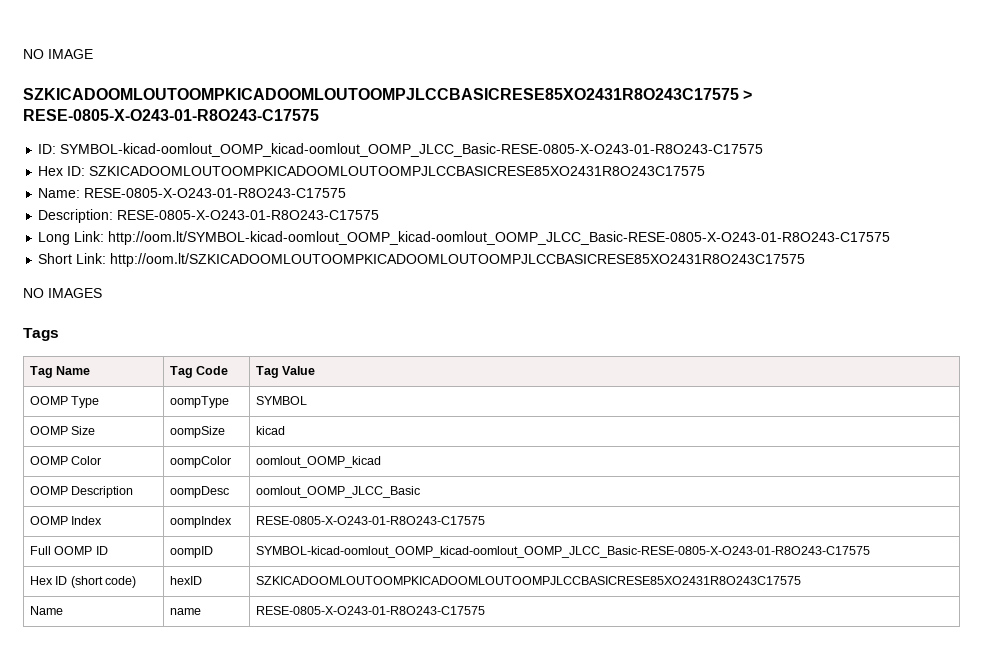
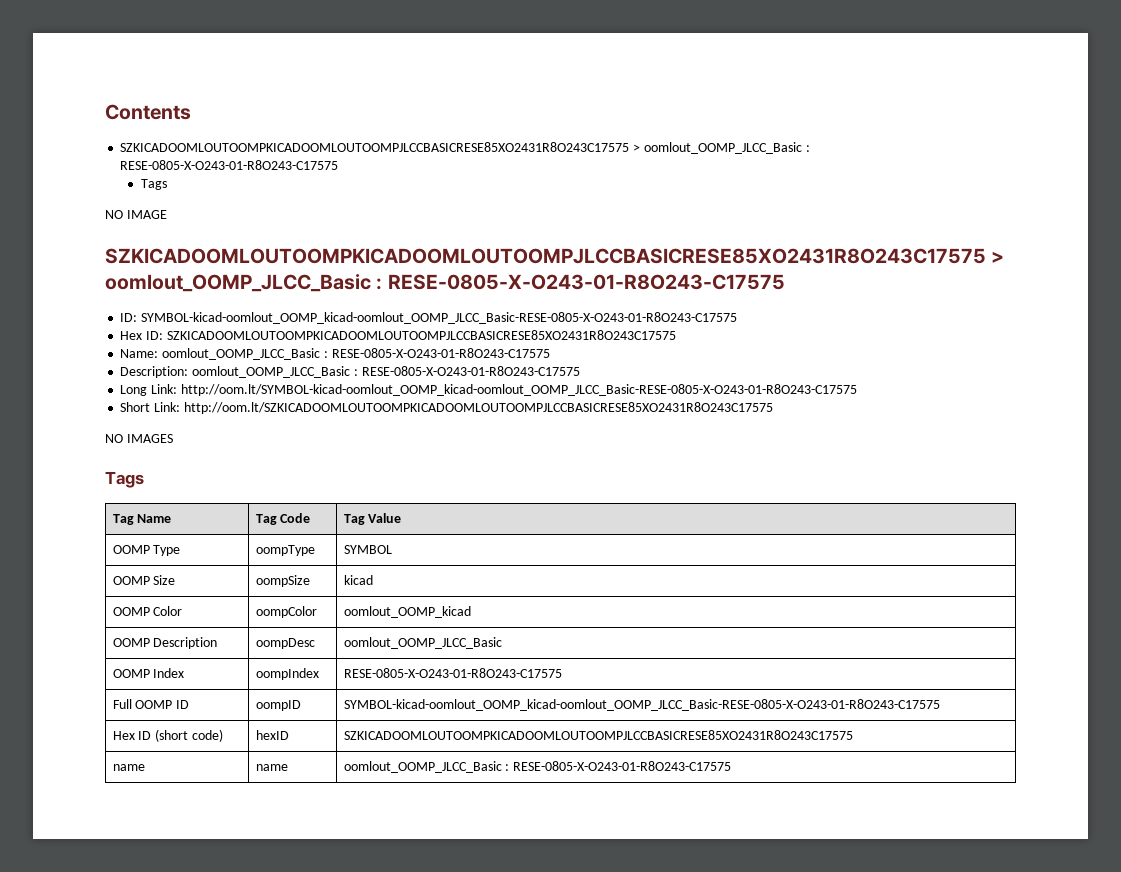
+ Contents
+ SZKICADOOMLOUTOOMPKICADOOMLOUTOOMPJLCCBASICRESE85XO2431R8O243C17575 > oomlout_OOMP_JLCC_Basic : RESE-0805-X-O243-01-R8O243-C17575
+ Tags
  NO IMAGE
- SZKICADOOMLOUTOOMPKICADOOMLOUTOOMPJLCCBASICRESE85XO2431R8O243C17575 > RESE-0805-X-O243-01-R8O243-C17575
+ SZKICADOOMLOUTOOMPKICADOOMLOUTOOMPJLCCBASICRESE85XO2431R8O243C17575 > oomlout_OOMP_JLCC_Basic : RESE-0805-X-O243-01-R8O243-C17575
- Name: RESE-0805-X-O243-01-R8O243-C17575
+ Name: oomlout_OOMP_JLCC_Basic : RESE-0805-X-O243-01-R8O243-C17575
- Description: RESE-0805-X-O243-01-R8O243-C17575
+ Description: oomlout_OOMP_JLCC_Basic : RESE-0805-X-O243-01-R8O243-C17575
- Name | name | RESE-0805-X-O243-01-R8O243-C17575
+ name | name | oomlout_OOMP_JLCC_Basic : RESE-0805-X-O243-01-R8O243-C17575

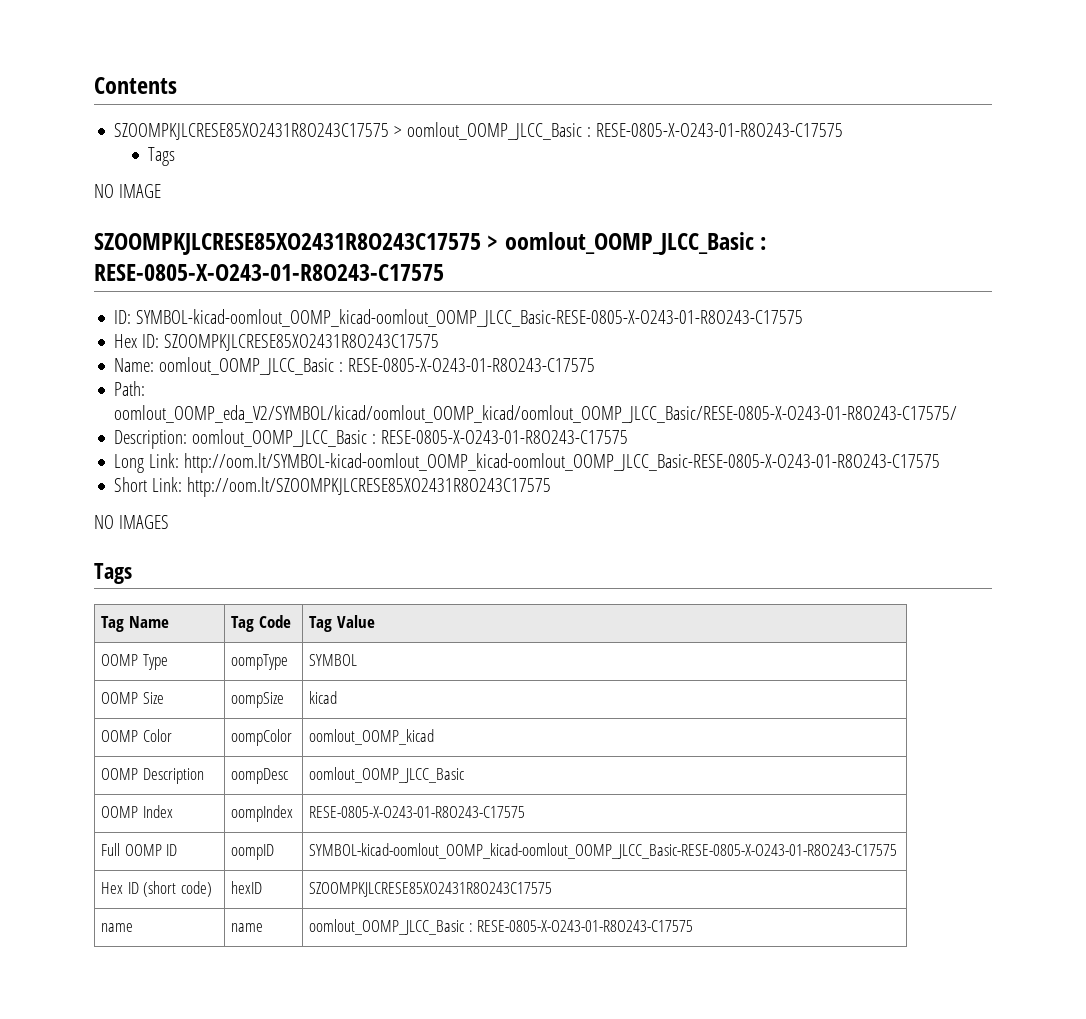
  Contents
- SZKICADOOMLOUTOOMPKICADOOMLOUTOOMPJLCCBASICRESE85XO2431R8O243C17575 > oomlout_OOMP_JLCC_Basic : RESE-0805-X-O243-01-R8O243-C17575
+ SZOOMPKJLCRESE85XO2431R8O243C17575 > oomlout_OOMP_JLCC_Basic : RESE-0805-X-O243-01-R8O243-C17575
  NO IMAGE
- SZKICADOOMLOUTOOMPKICADOOMLOUTOOMPJLCCBASICRESE85XO2431R8O243C17575 > oomlout_OOMP_JLCC_Basic : RESE-0805-X-O243-01-R8O243-C17575
+ SZOOMPKJLCRESE85XO2431R8O243C17575 > oomlout_OOMP_JLCC_Basic : RESE-0805-X-O243-01-R8O243-C17575
- Hex ID: SZKICADOOMLOUTOOMPKICADOOMLOUTOOMPJLCCBASICRESE85XO2431R8O243C17575
+ Hex ID: SZOOMPKJLCRESE85XO2431R8O243C17575
+ Path: oomlout_OOMP_eda_V2/SYMBOL/kicad/oomlout_OOMP_kicad/oomlout_OOMP_JLCC_Basic/RESE-0805-X-O243-01-R8O243-C17575/
- Short Link: http://oom.lt/SZKICADOOMLOUTOOMPKICADOOMLOUTOOMPJLCCBASICRESE85XO2431R8O243C17575
+ Short Link: http://oom.lt/SZOOMPKJLCRESE85XO2431R8O243C17575
- Hex ID (short code) | hexID | SZKICADOOMLOUTOOMPKICADOOMLOUTOOMPJLCCBASICRESE85XO2431R8O243C17575
+ Hex ID (short code) | hexID | SZOOMPKJLCRESE85XO2431R8O243C17575

